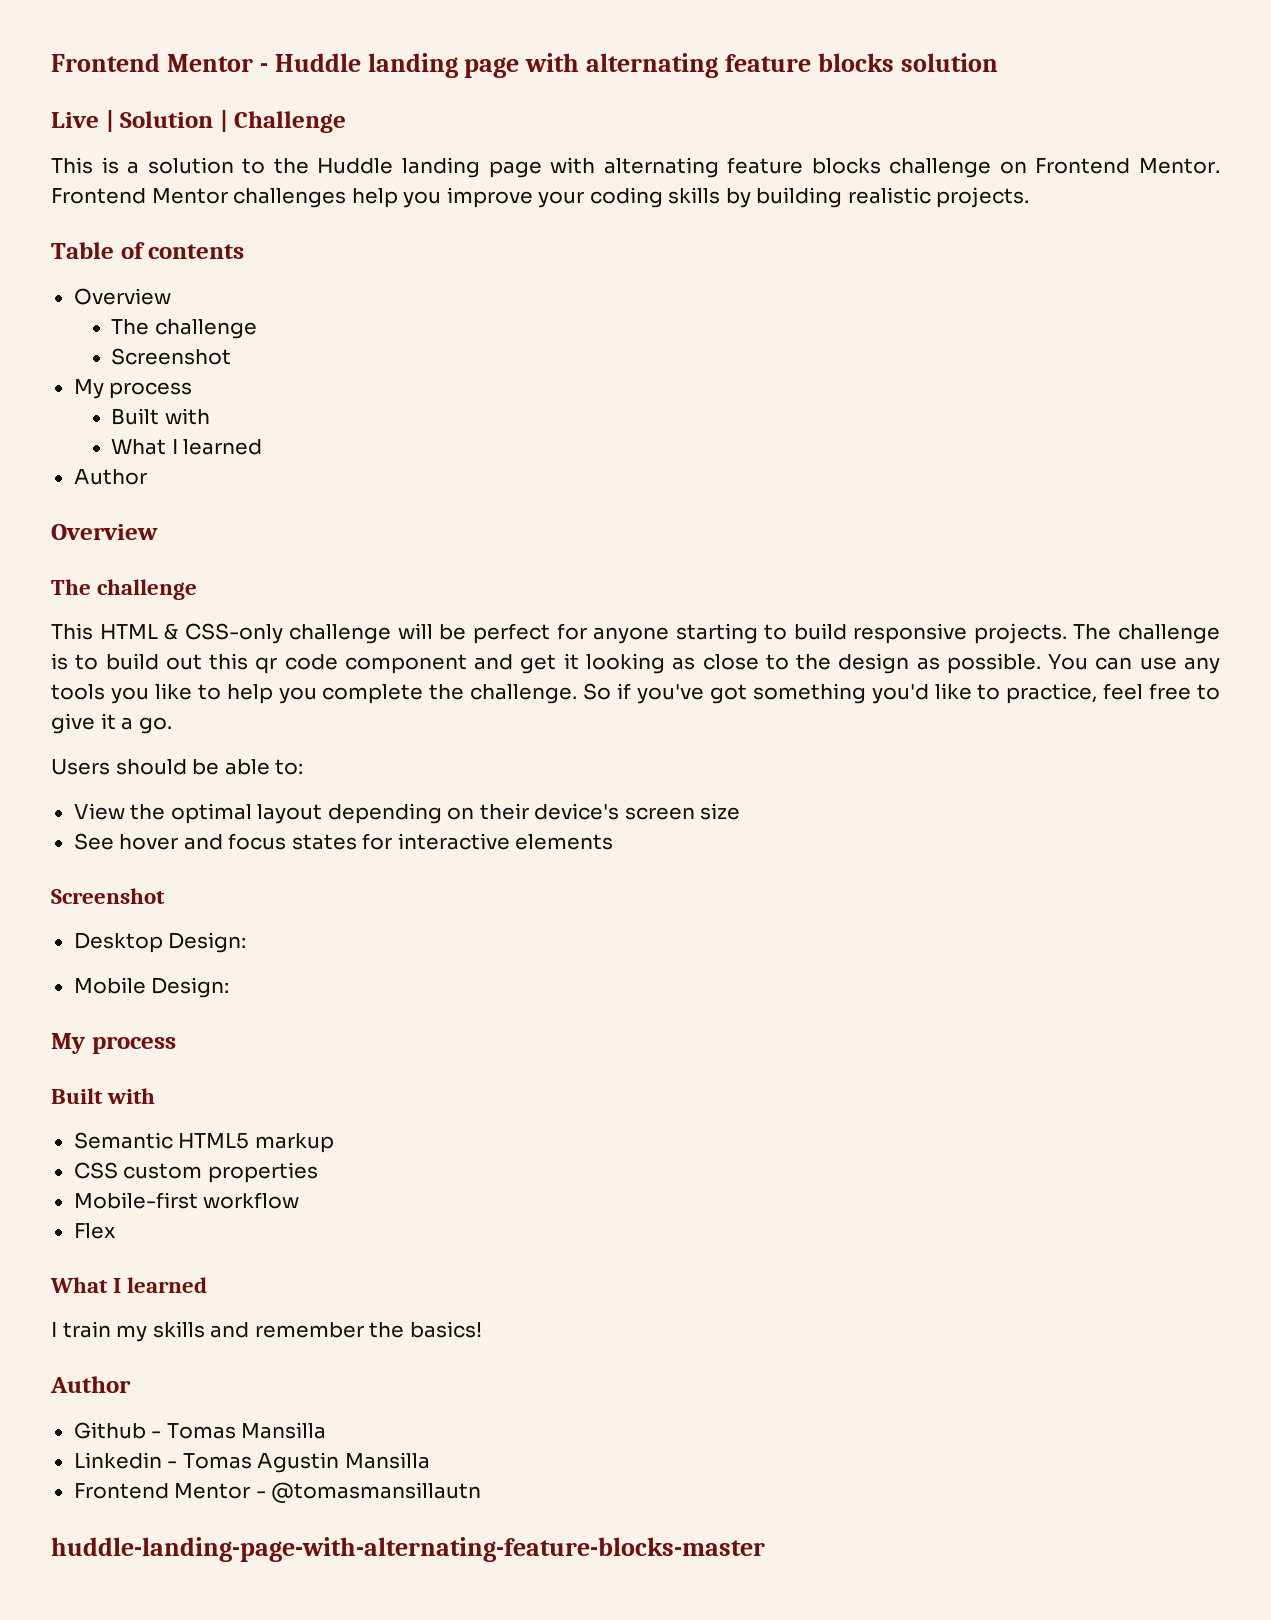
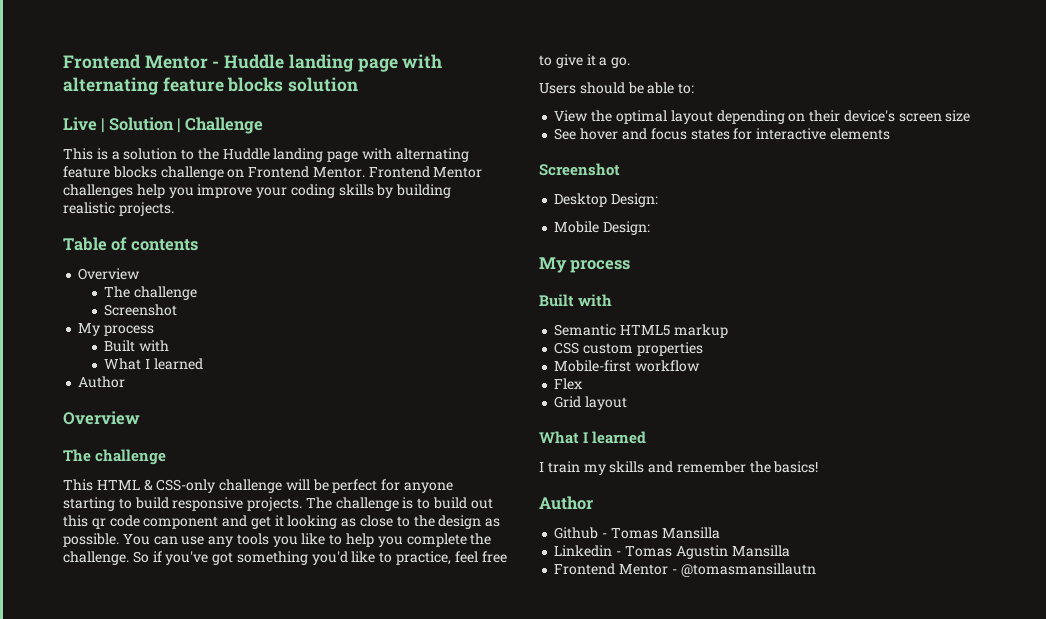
+ Grid layout
- huddle-landing-page-with-alternating-feature-blocks-master

